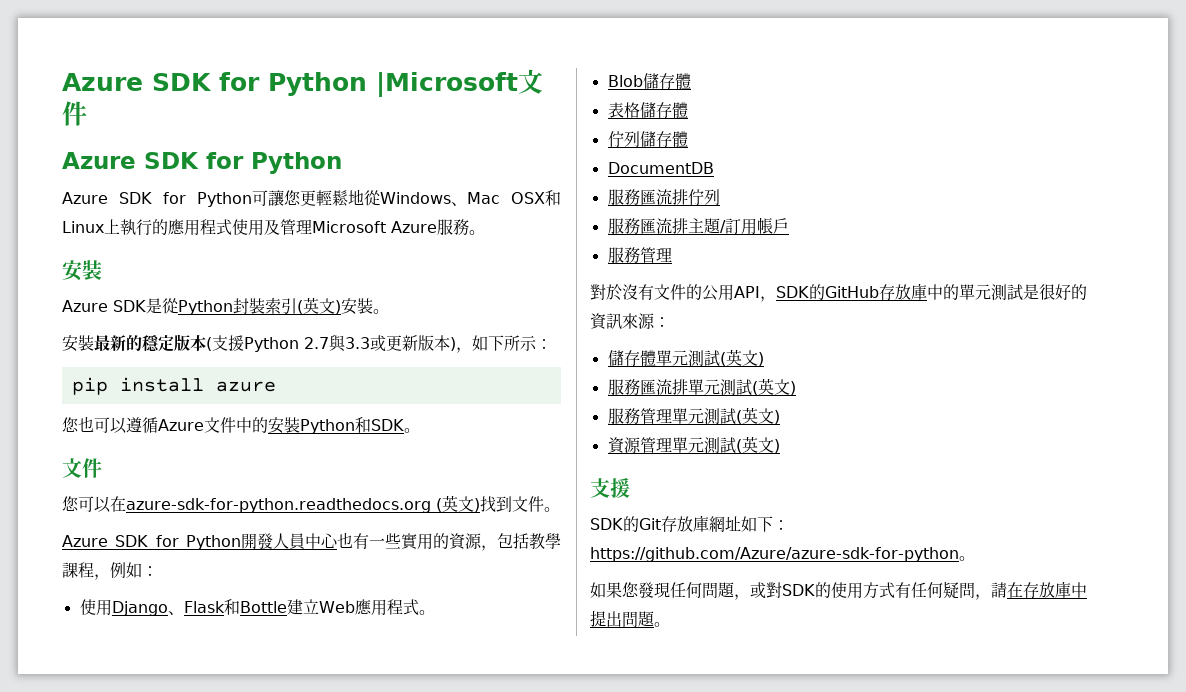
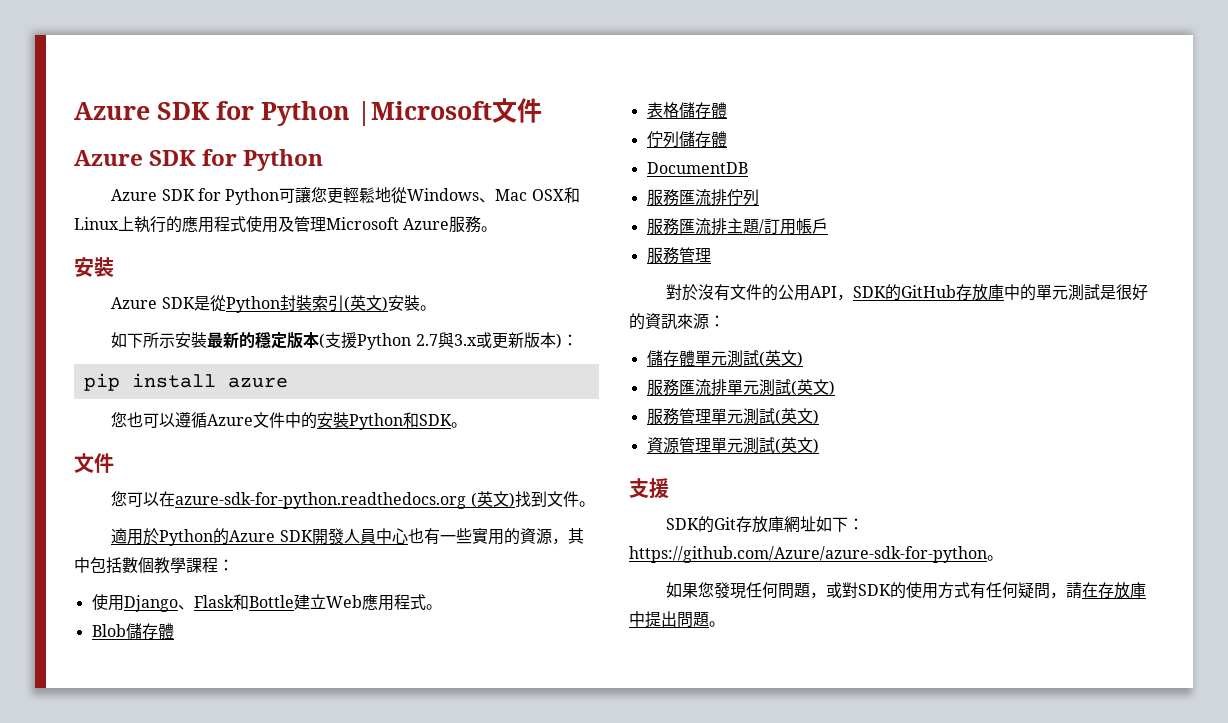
- 安裝最新的穩定版本(支援Python 2.7與3.3或更新版本)，如下所示：
+ 如下所示安裝最新的穩定版本(支援Python 2.7與3.x或更新版本)：
- Azure SDK for Python開發人員中心也有一些實用的資源，包括教學課程，例如：
+ 適用於Python的Azure SDK開發人員中心也有一些實用的資源，其中包括數個教學課程：

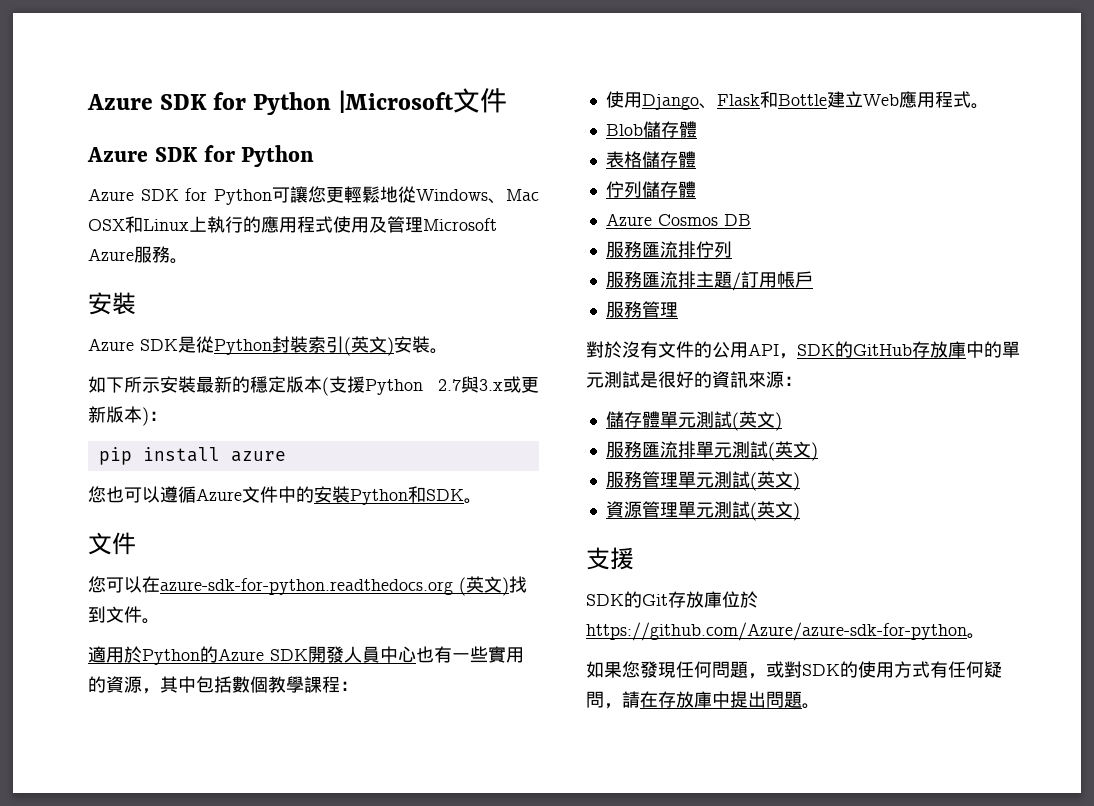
- DocumentDB
+ Azure Cosmos DB
- SDK的Git存放庫網址如下：https://github.com/Azure/azure-sdk-for-python。
+ SDK的Git存放庫位於https://github.com/Azure/azure-sdk-for-python。

